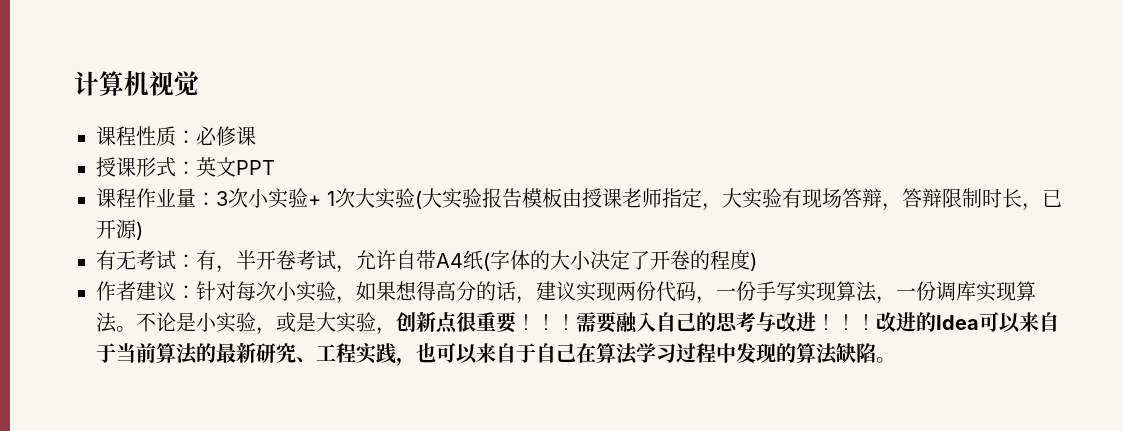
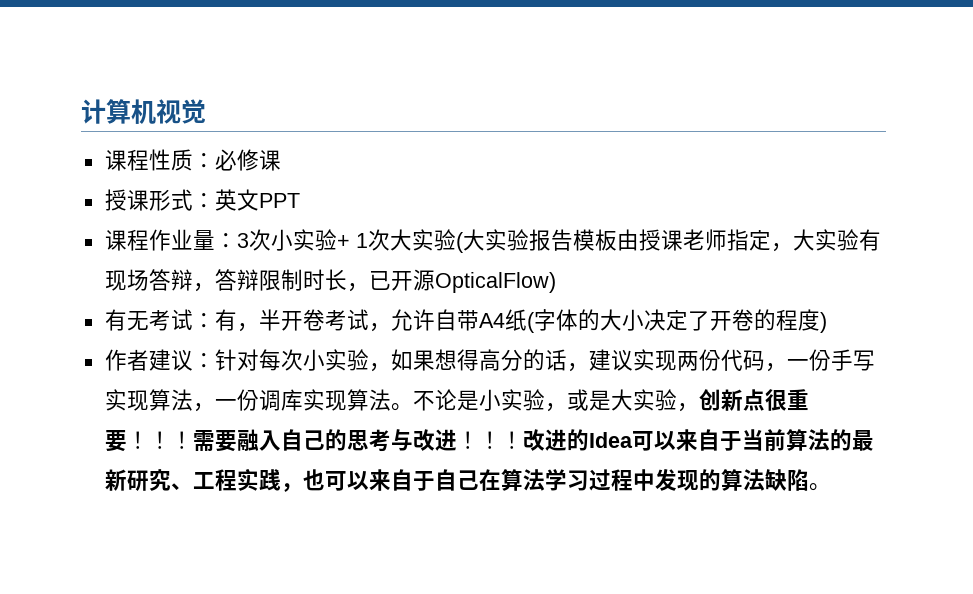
- 课程作业量：3次小实验+ 1次大实验(大实验报告模板由授课老师指定，大实验有现场答辩，答辩限制时长，已开源)
+ 课程作业量：3次小实验+ 1次大实验(大实验报告模板由授课老师指定，大实验有现场答辩，答辩限制时长，已开源OpticalFlow)

